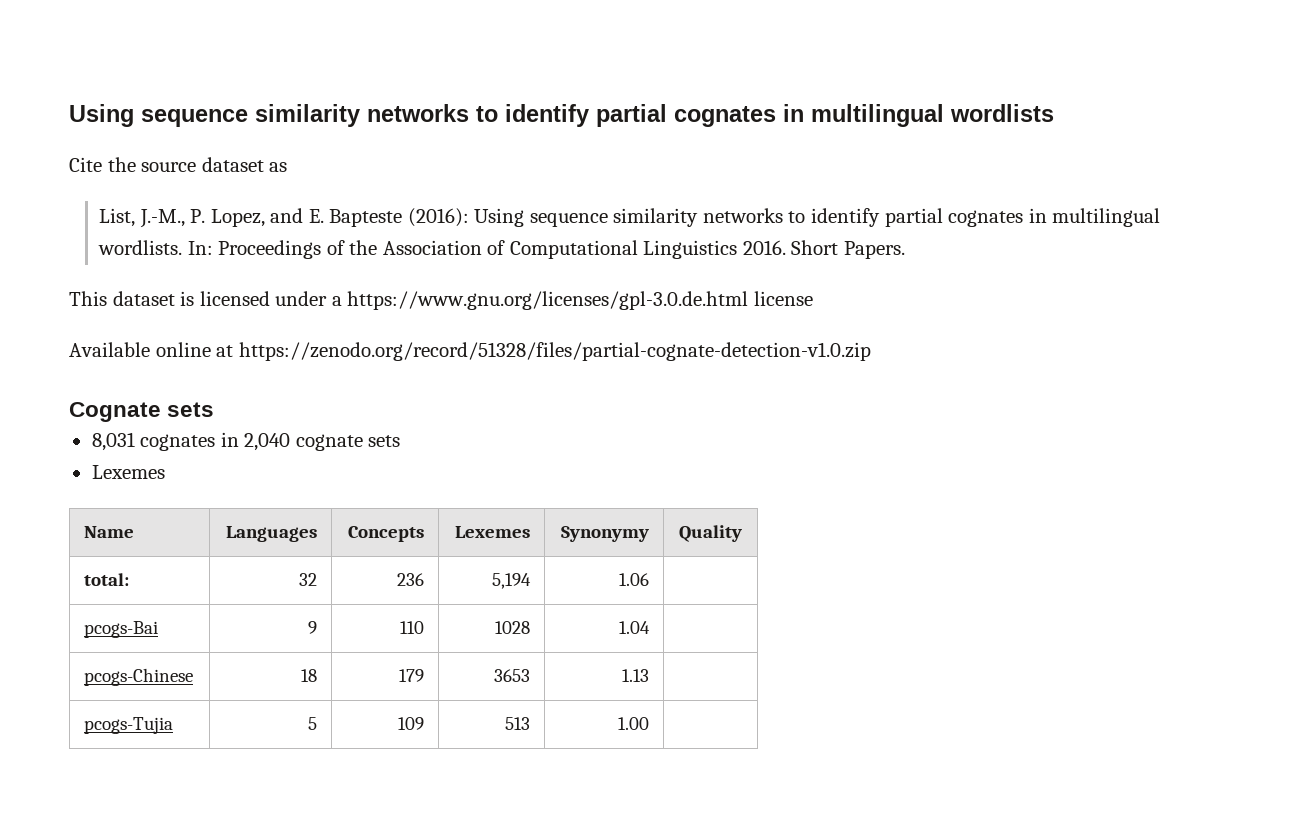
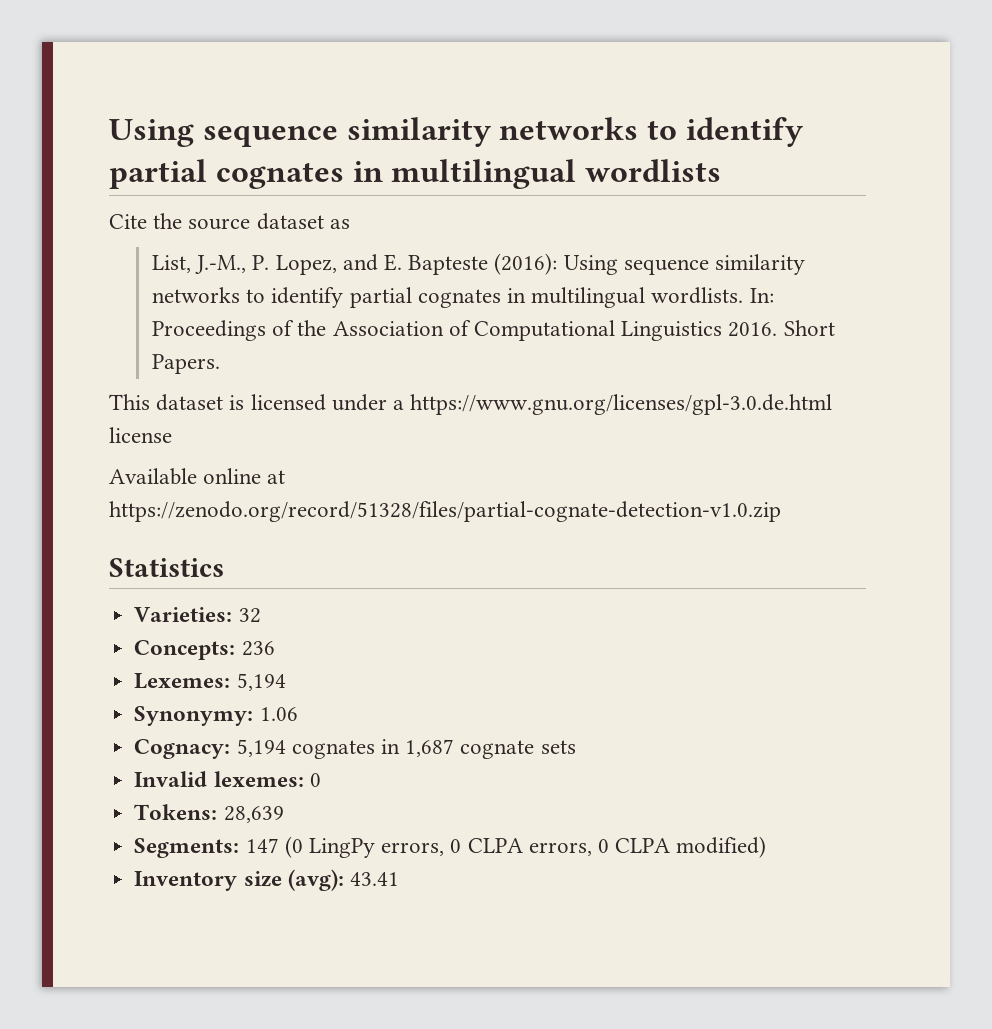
- Cognate sets
- 8,031 cognates in 2,040 cognate sets
- Lexemes
- Name | Languages | Concepts | Lexemes | Synonymy | Quality
- total: | 32 | 236 | 5,194 | 1.06 |
- pcogs-Bai | 9 | 110 | 1028 | 1.04 |
- pcogs-Chinese | 18 | 179 | 3653 | 1.13 |
- pcogs-Tujia | 5 | 109 | 513 | 1.00 |
+ Statistics
+ Varieties: 32
+ Concepts: 236
+ Lexemes: 5,194
+ Synonymy: 1.06
+ Cognacy: 5,194 cognates in 1,687 cognate sets
+ Invalid lexemes: 0
+ Tokens: 28,639
+ Segments: 147 (0 LingPy errors, 0 CLPA errors, 0 CLPA modified)
+ Inventory size (avg): 43.41

